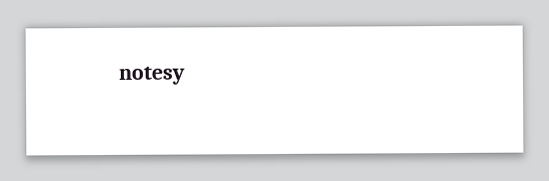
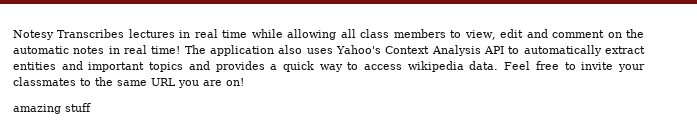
- notesy
+ Notesy Transcribes lectures in real time while allowing all class members to view, edit and comment on the automatic notes in real time! The application also uses Yahoo's Context Analysis API to automatically extract entities and important topics and provides a quick way to access wikipedia data. Feel free to invite your classmates to the same URL you are on!
+ amazing stuff

